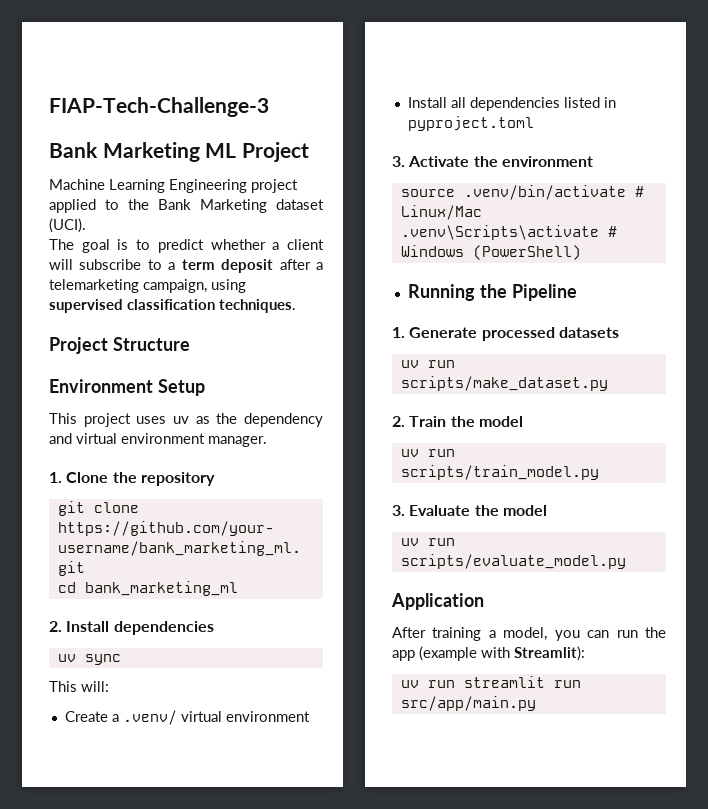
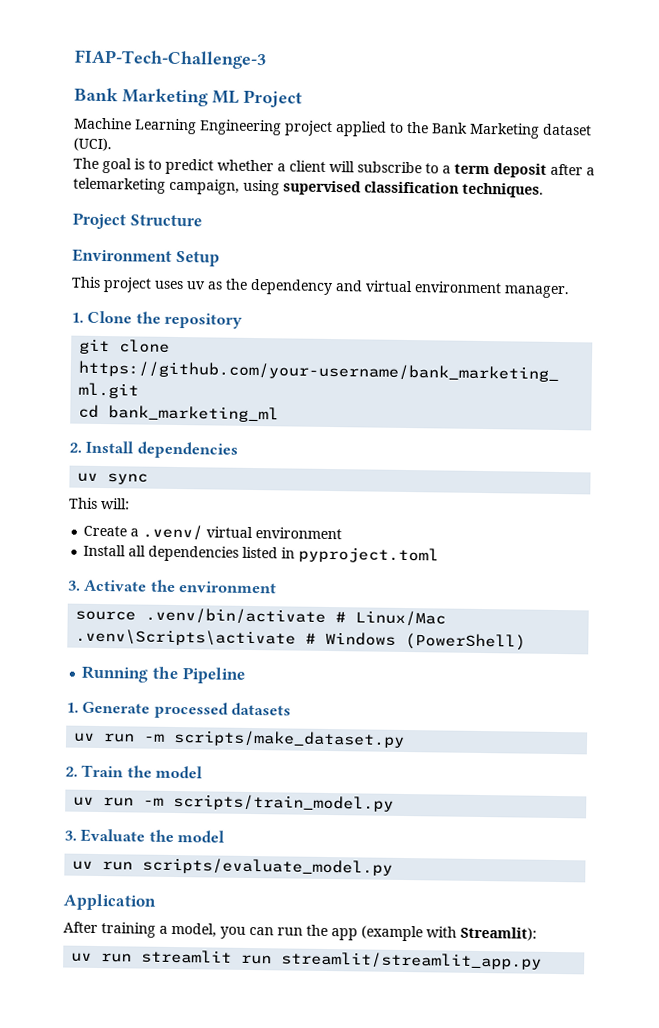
- uv run scripts/make_dataset.py
+ uv run -m scripts/make_dataset.py
- uv run scripts/train_model.py
+ uv run -m scripts/train_model.py
- uv run streamlit run src/app/main.py
+ uv run streamlit run streamlit/streamlit_app.py

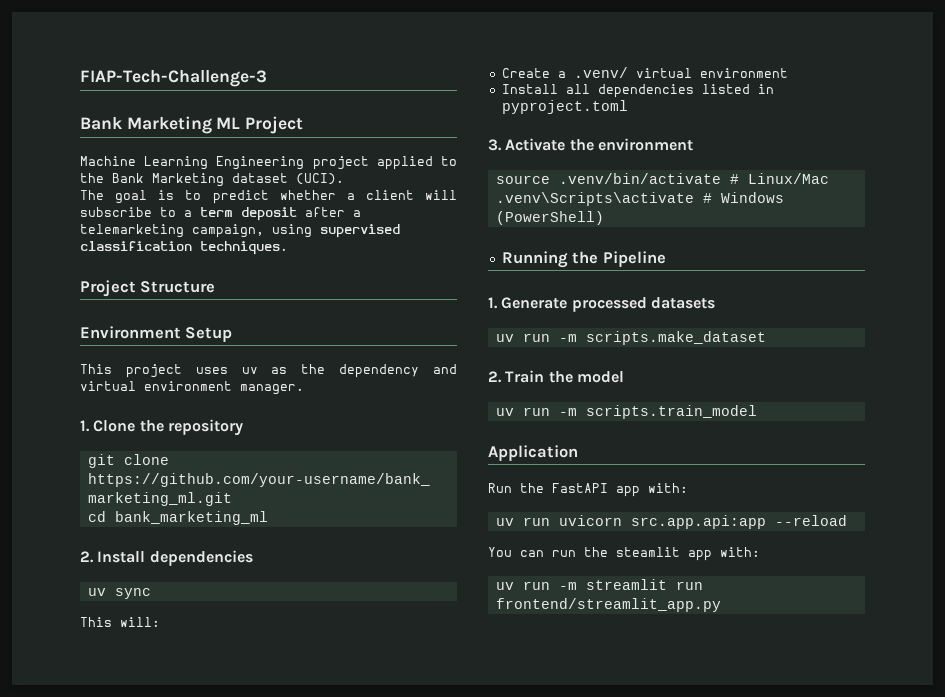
- uv run -m scripts/make_dataset.py
+ uv run -m scripts.make_dataset
- uv run -m scripts/train_model.py
- 3. Evaluate the model
- uv run scripts/evaluate_model.py
+ uv run -m scripts.train_model
  Application
- After training a model, you can run the app (example with Streamlit):
- uv run streamlit run streamlit/streamlit_app.py
+ Run the FastAPI app with:
+ uv run uvicorn src.app.api:app --reload
+ You can run the steamlit app with:
+ uv run -m streamlit run frontend/streamlit_app.py

